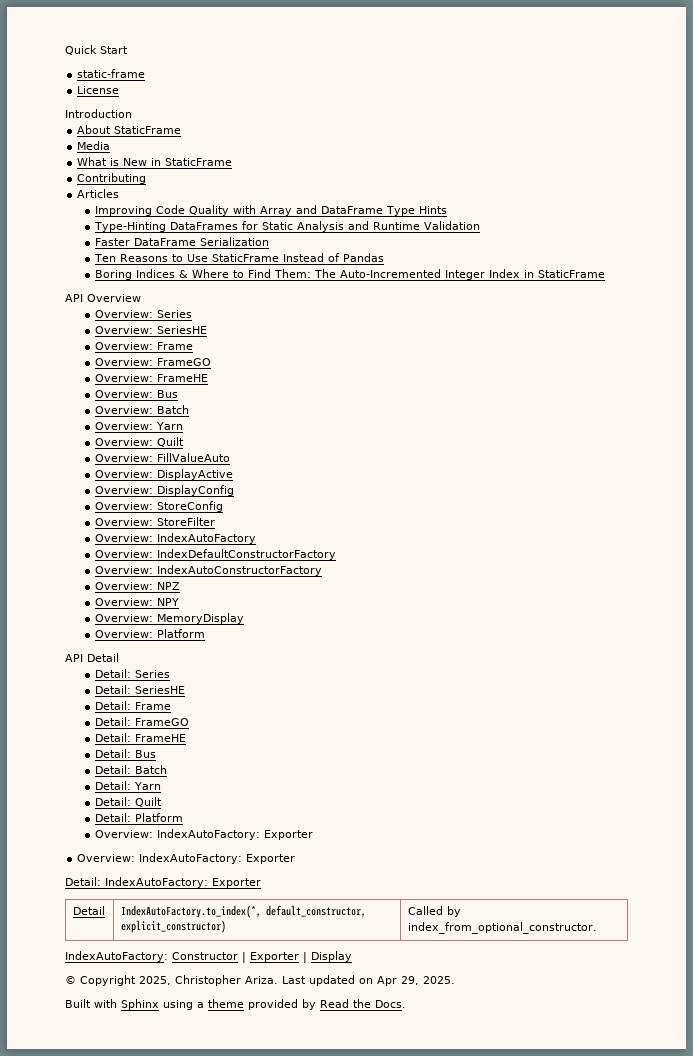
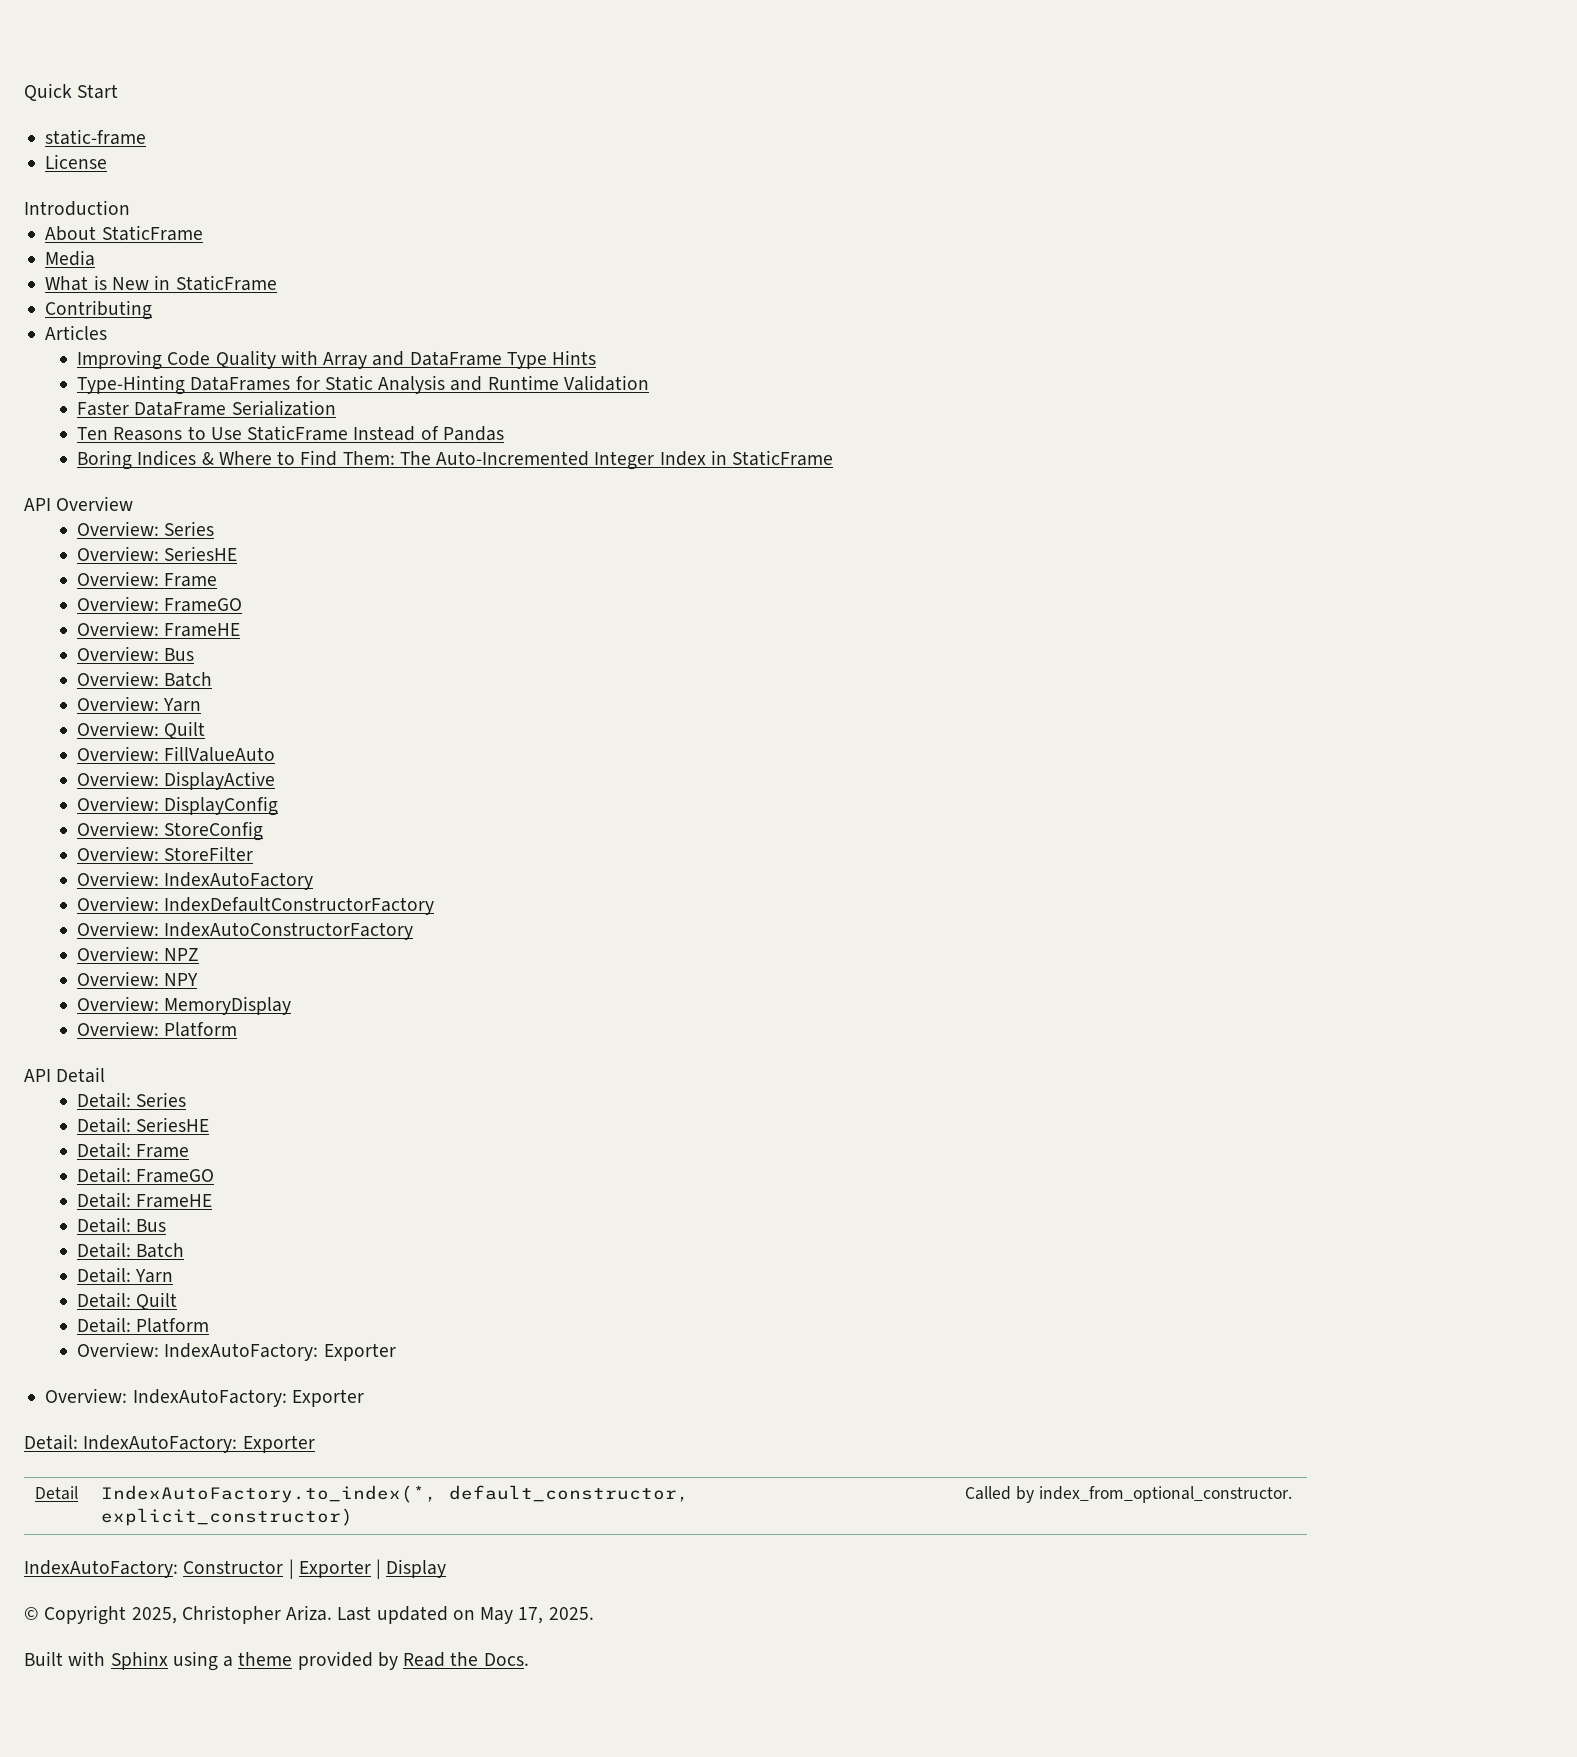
- Last updated on Apr 29, 2025.
+ Last updated on May 17, 2025.

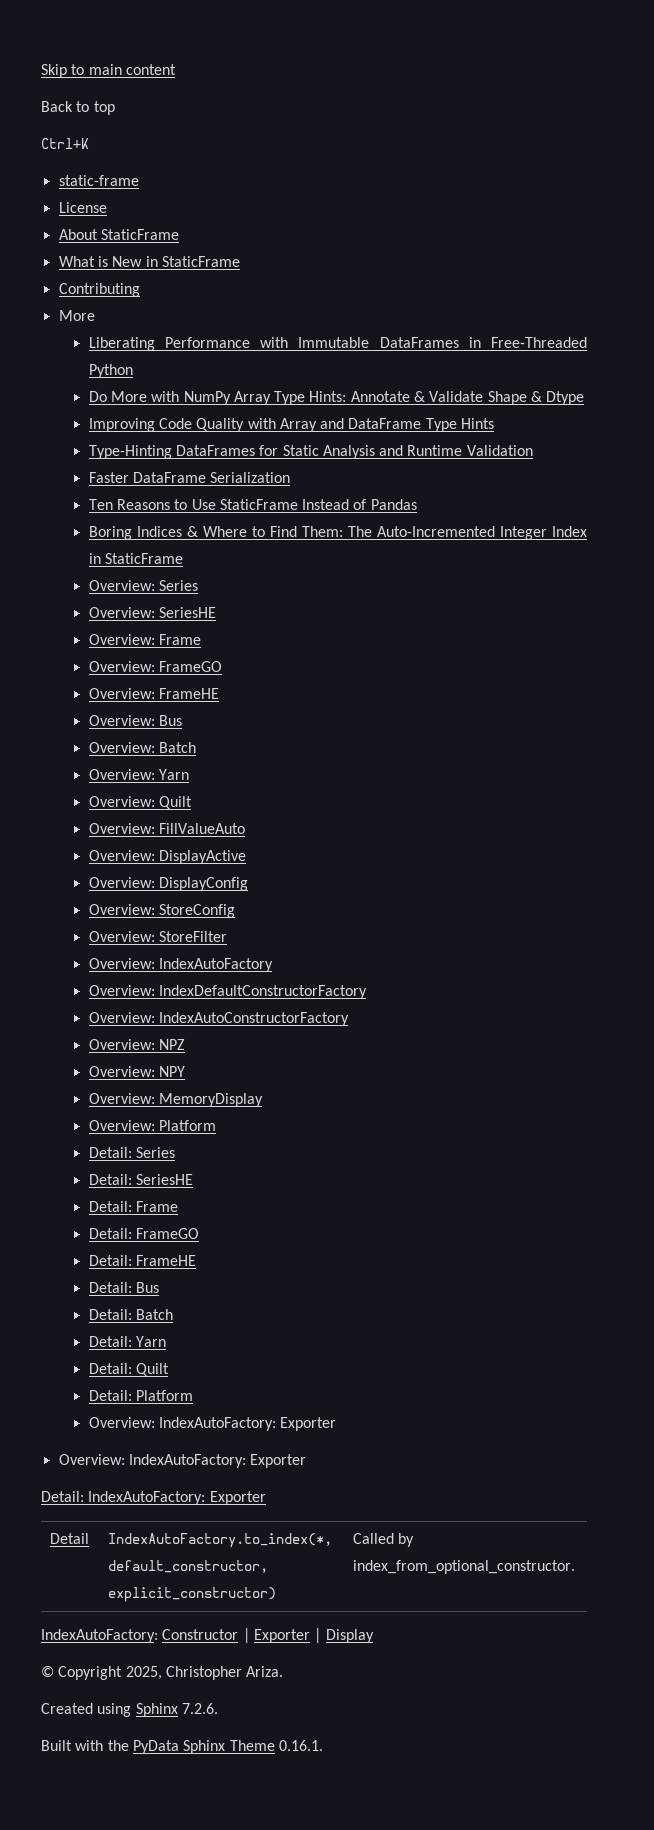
- Quick Start
+ Skip to main content
+ Back to top
+ Ctrl+K
- Introduction
- Media
  Contributing
- Articles
+ More
+ Liberating Performance with Immutable DataFrames in Free-Threaded Python
+ Do More with NumPy Array Type Hints: Annotate & Validate Shape & Dtype
- API Overview
- API Detail
- © Copyright 2025, Christopher Ariza. Last updated on May 17, 2025.
- Built with Sphinx using a theme provided by Read the Docs.
+ © Copyright 2025, Christopher Ariza.
+ Created using Sphinx 7.2.6.
+ Built with the PyData Sphinx Theme 0.16.1.

